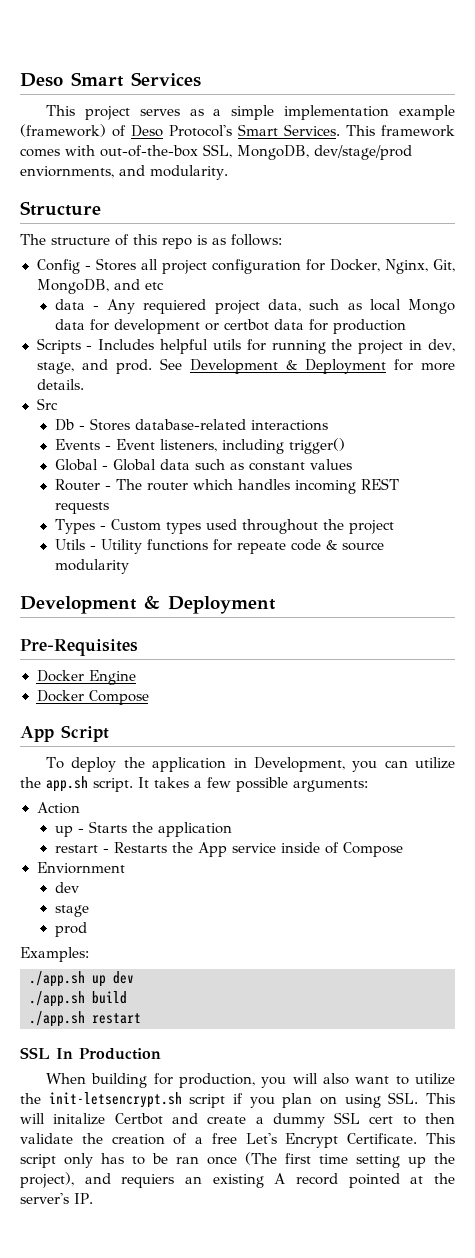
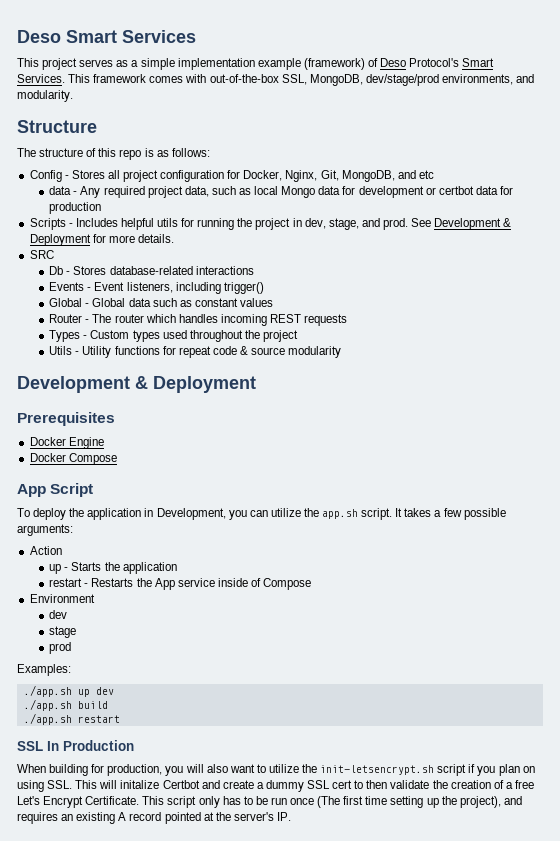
- This framework comes with out-of-the-box SSL, MongoDB, dev/stage/prod enviornments, and modularity.
+ This framework comes with out-of-the-box SSL, MongoDB, dev/stage/prod environments, and modularity.
- data - Any requiered project data, such as local Mongo data for development or certbot data for production
+ data - Any required project data, such as local Mongo data for development or certbot data for production
- Src
+ SRC
- Utils - Utility functions for repeate code & source modularity
+ Utils - Utility functions for repeat code & source modularity
- Pre-Requisites
+ Prerequisites
- Enviornment
+ Environment
- This script only has to be ran once (The first time setting up the project), and requiers an existing A record pointed at the server's IP.
+ This script only has to be run once (The first time setting up the project), and requires an existing A record pointed at the server's IP.

